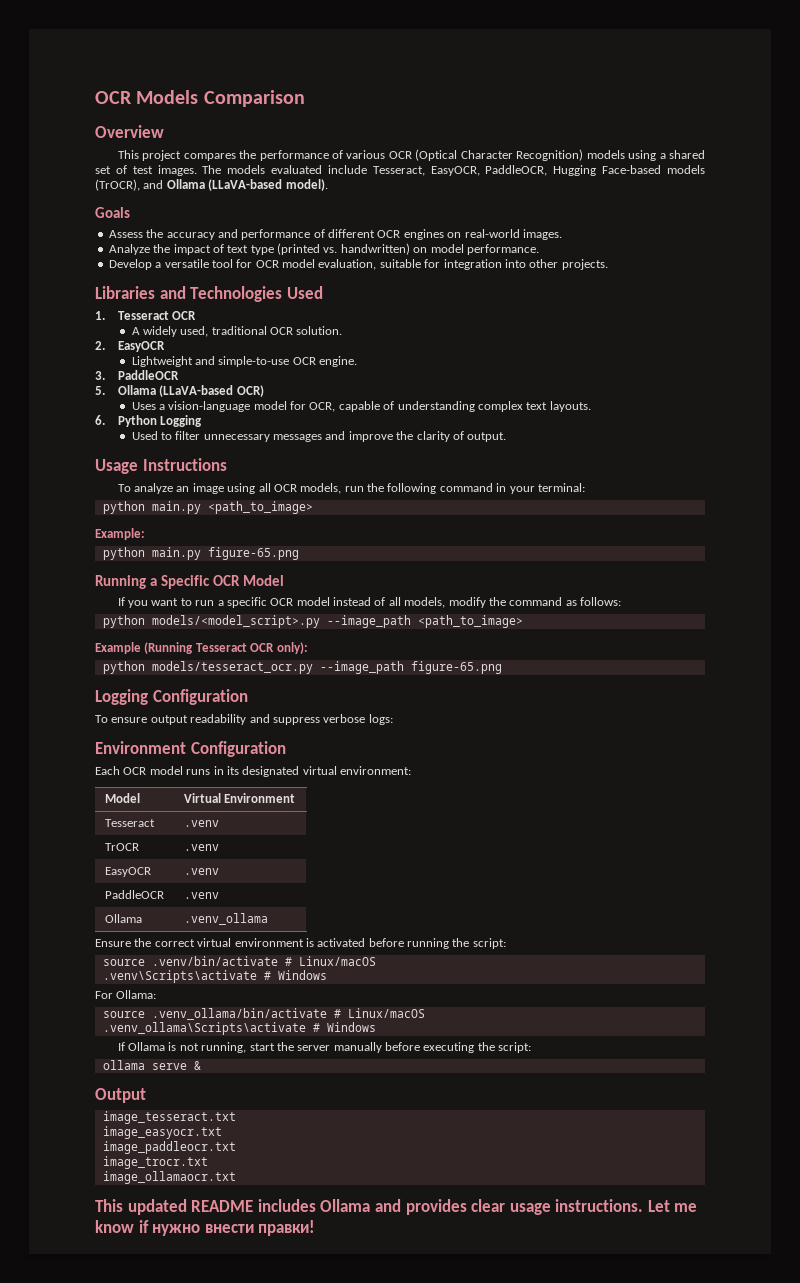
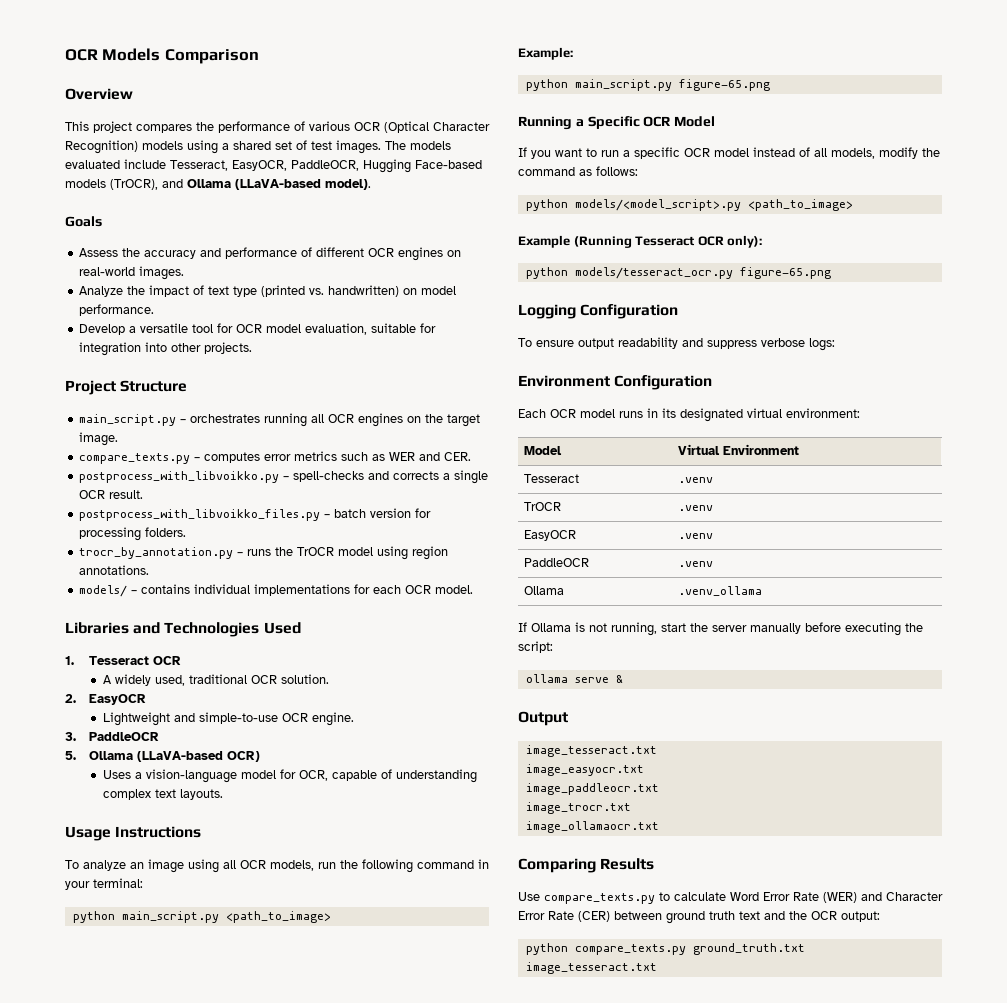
+ Project Structure
+ main_script.py – orchestrates running all OCR engines on the target image.
+ compare_texts.py – computes error metrics such as WER and CER.
+ postprocess_with_libvoikko.py – spell-checks and corrects a single OCR result.
+ postprocess_with_libvoikko_files.py – batch version for processing folders.
+ trocr_by_annotation.py – runs the TrOCR model using region annotations.
+ models/ – contains individual implementations for each OCR model.
- 6. Python Logging
- Used to filter unnecessary messages and improve the clarity of output.
- python main.py <path_to_image>
+ python main_script.py <path_to_image>
- python main.py figure-65.png
+ python main_script.py figure-65.png
- python models/<model_script>.py --image_path <path_to_image>
+ python models/<model_script>.py <path_to_image>
- python models/tesseract_ocr.py --image_path figure-65.png
+ python models/tesseract_ocr.py figure-65.png
- Ensure the correct virtual environment is activated before running the script:
- source .venv/bin/activate # Linux/macOS
- .venv\Scripts\activate # Windows
- For Ollama:
- source .venv_ollama/bin/activate # Linux/macOS
- .venv_ollama\Scripts\activate # Windows
- This updated README includes Ollama and provides clear usage instructions. Let me know if нужно внести правки!
+ Comparing Results
+ Use compare_texts.py to calculate Word Error Rate (WER) and Character Error Rate (CER) between ground truth text and the OCR output:
+ python compare_texts.py ground_truth.txt image_tesseract.txt

